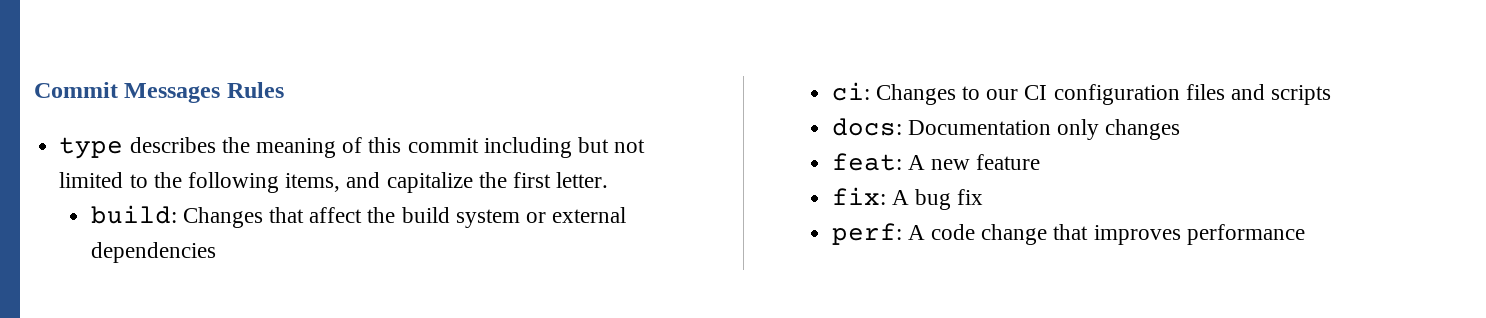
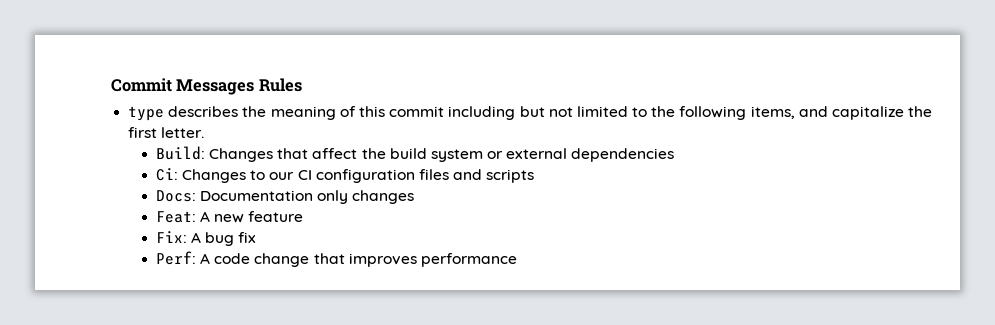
- build: Changes that affect the build system or external dependencies
+ Build: Changes that affect the build system or external dependencies
- ci: Changes to our CI configuration files and scripts
+ Ci: Changes to our CI configuration files and scripts
- docs: Documentation only changes
+ Docs: Documentation only changes
- feat: A new feature
+ Feat: A new feature
- fix: A bug fix
+ Fix: A bug fix
- perf: A code change that improves performance
+ Perf: A code change that improves performance

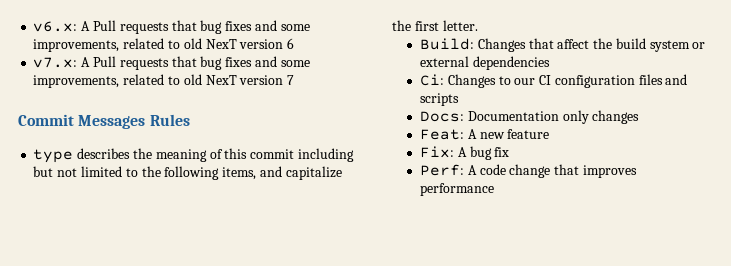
+ v6.x: A Pull requests that bug fixes and some improvements, related to old NexT version 6
+ v7.x: A Pull requests that bug fixes and some improvements, related to old NexT version 7

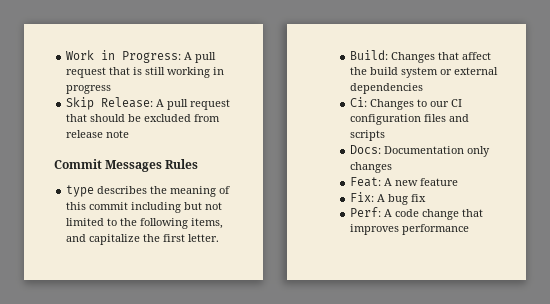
- v6.x: A Pull requests that bug fixes and some improvements, related to old NexT version 6
- v7.x: A Pull requests that bug fixes and some improvements, related to old NexT version 7
+ Work in Progress: A pull request that is still working in progress
+ Skip Release: A pull request that should be excluded from release note

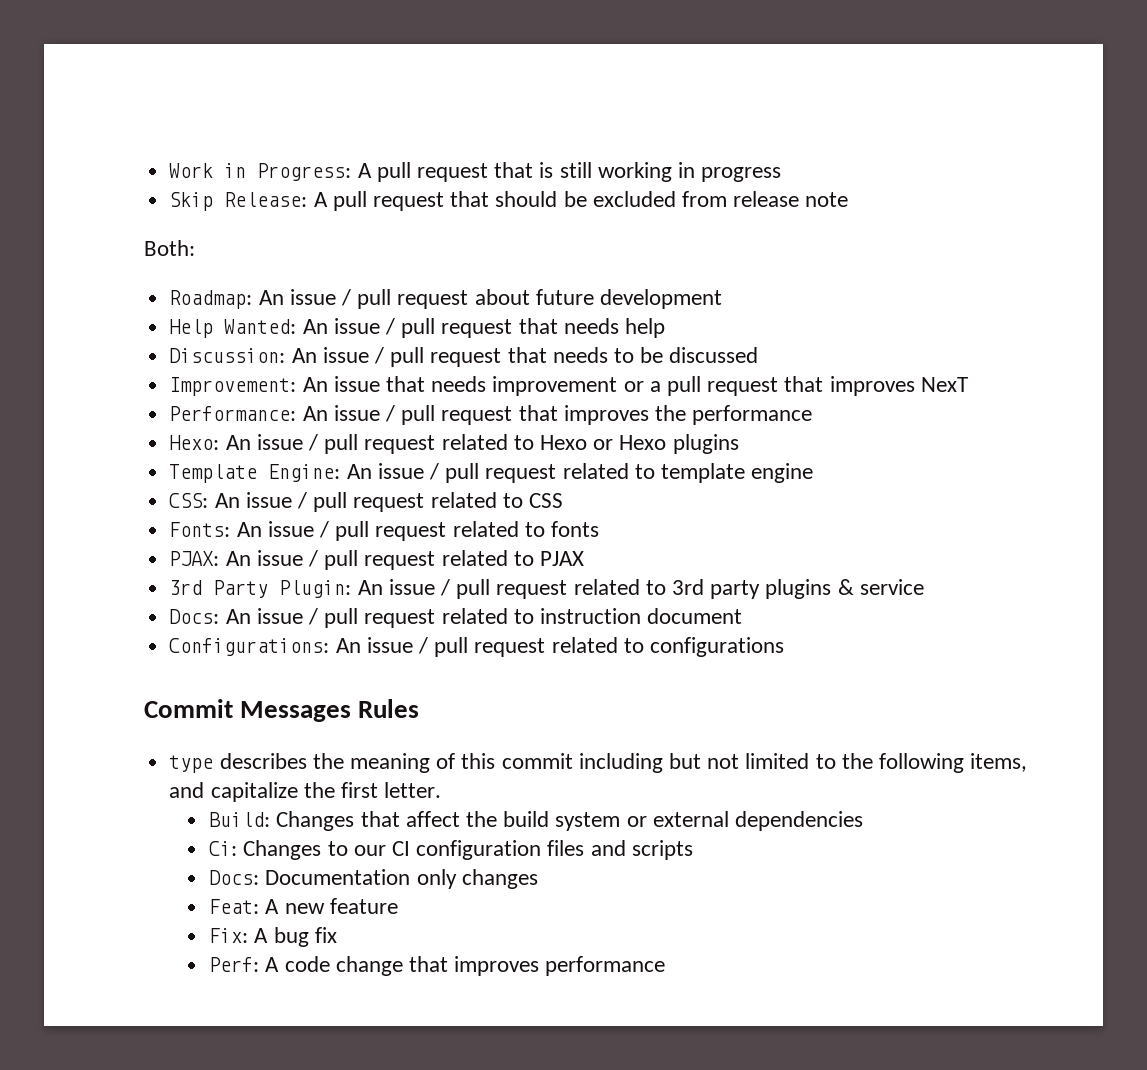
+ Both:
+ Roadmap: An issue / pull request about future development
+ Help Wanted: An issue / pull request that needs help
+ Discussion: An issue / pull request that needs to be discussed
+ Improvement: An issue that needs improvement or a pull request that improves NexT
+ Performance: An issue / pull request that improves the performance
+ Hexo: An issue / pull request related to Hexo or Hexo plugins
+ Template Engine: An issue / pull request related to template engine
+ CSS: An issue / pull request related to CSS
+ Fonts: An issue / pull request related to fonts
+ PJAX: An issue / pull request related to PJAX
+ 3rd Party Plugin: An issue / pull request related to 3rd party plugins & service
+ Docs: An issue / pull request related to instruction document
+ Configurations: An issue / pull request related to configurations

